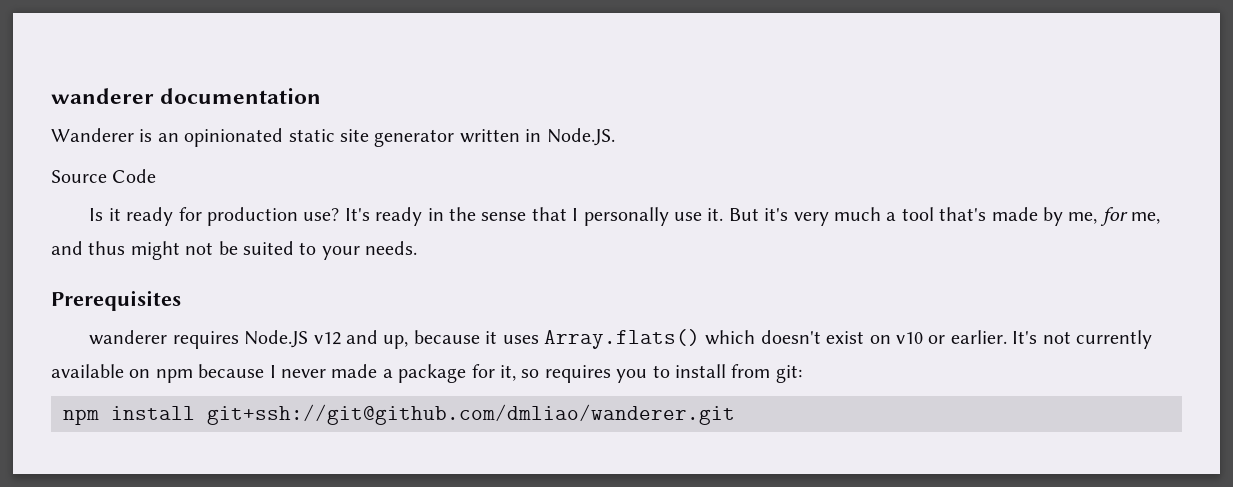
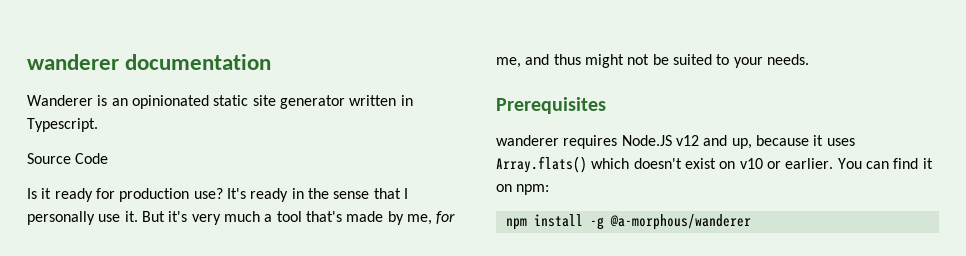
- Wanderer is an opinionated static site generator written in Node.JS.
+ Wanderer is an opinionated static site generator written in Typescript.
- It's not currently available on npm because I never made a package for it, so requires you to install from git:
+ You can find it on npm:
- npm install git+ssh://git@github.com/dmliao/wanderer.git
+ npm install -g @a-morphous/wanderer

